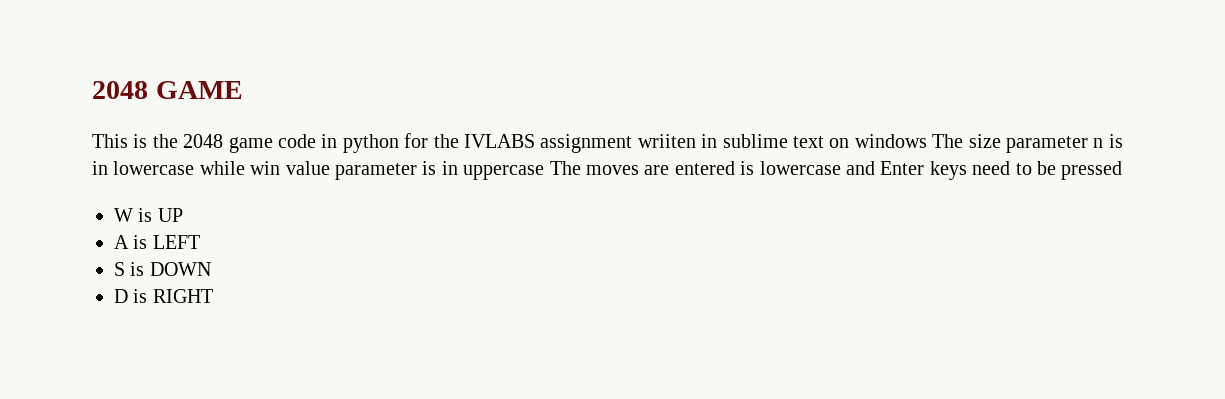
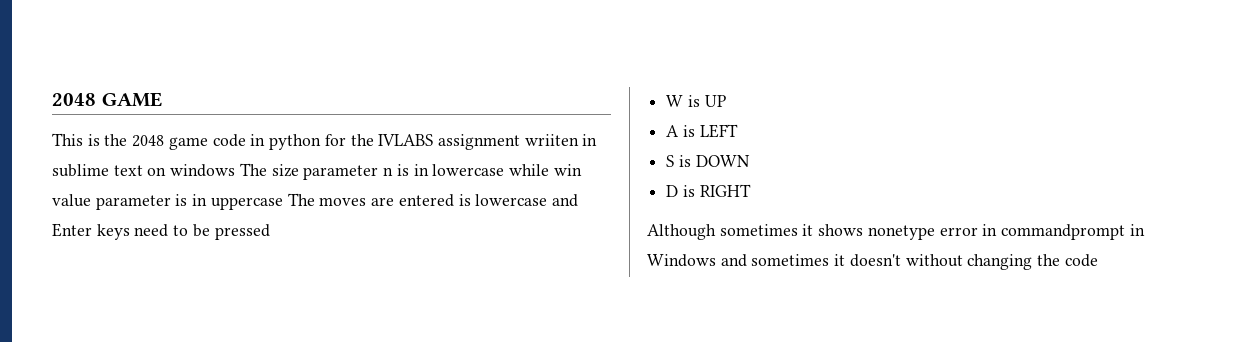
+ Although sometimes it shows nonetype error in commandprompt in Windows and sometimes it doesn't without changing the code

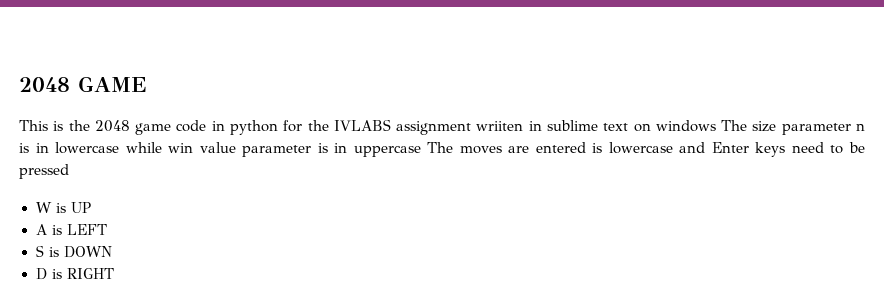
- Although sometimes it shows nonetype error in commandprompt in Windows and sometimes it doesn't without changing the code

